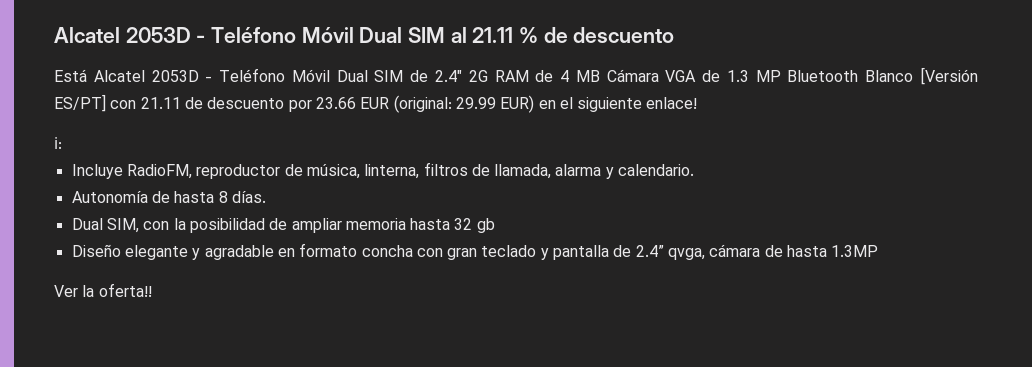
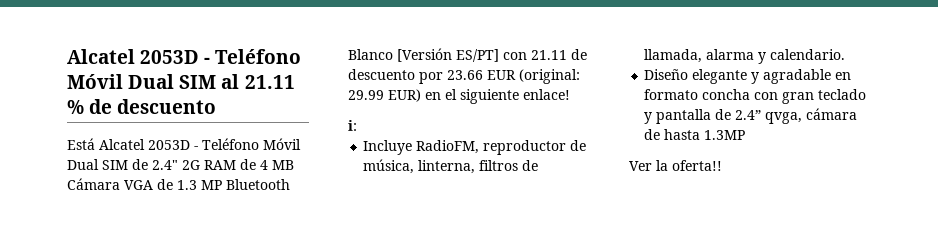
- Autonomía de hasta 8 días.
- Dual SIM, con la posibilidad de ampliar memoria hasta 32 gb

